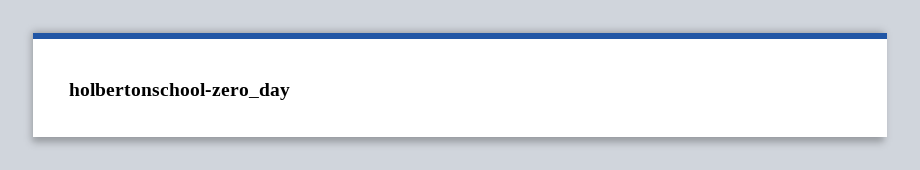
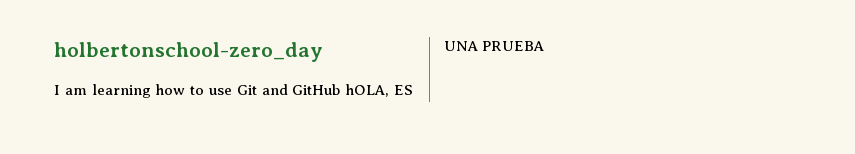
+ I am learning how to use Git and GitHub hOLA, ES UNA PRUEBA

